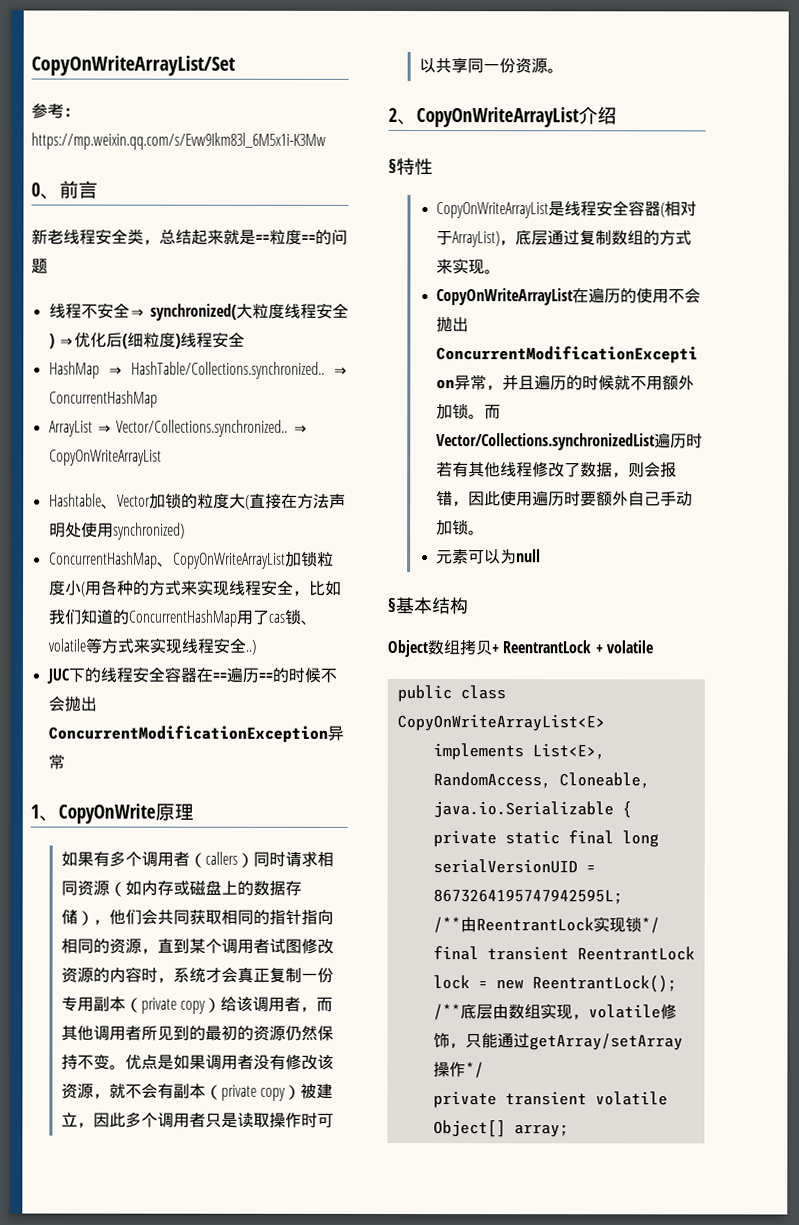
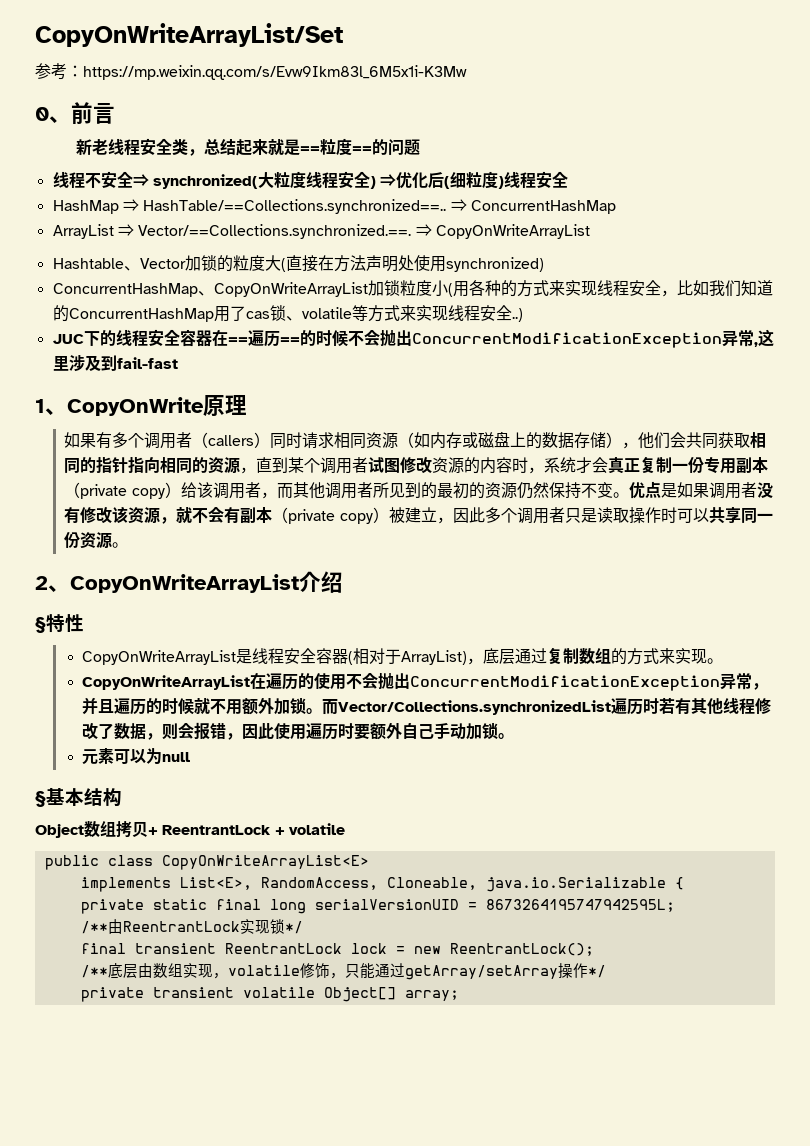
- HashMap ⇒ HashTable/Collections.synchronized..
+ HashMap ⇒ HashTable/==Collections.synchronized==..
- ArrayList ⇒ Vector/Collections.synchronized.. ⇒ CopyOnWriteArrayList
+ ArrayList ⇒ Vector/==Collections.synchronized.==. ⇒ CopyOnWriteArrayList
- JUC下的线程安全容器在==遍历==的时候不会抛出ConcurrentModificationException异常
+ JUC下的线程安全容器在==遍历==的时候不会抛出ConcurrentModificationException异常,这里涉及到fail-fast

